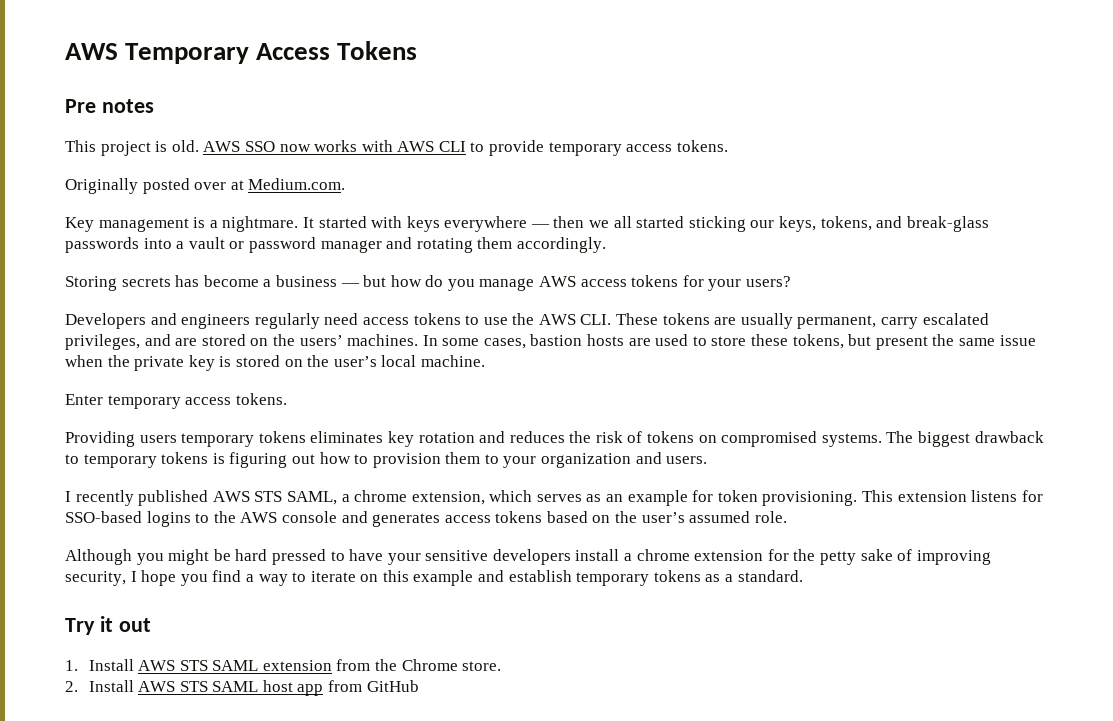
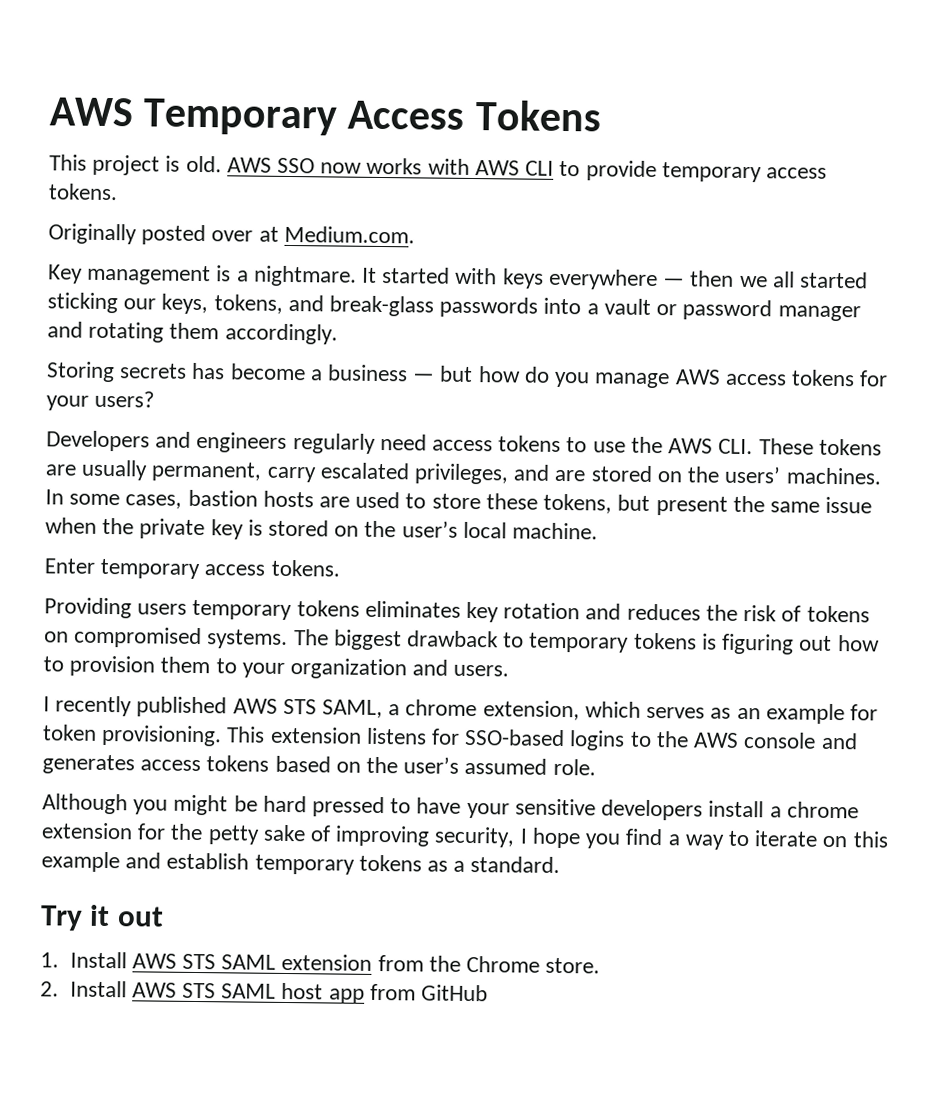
- Pre notes

